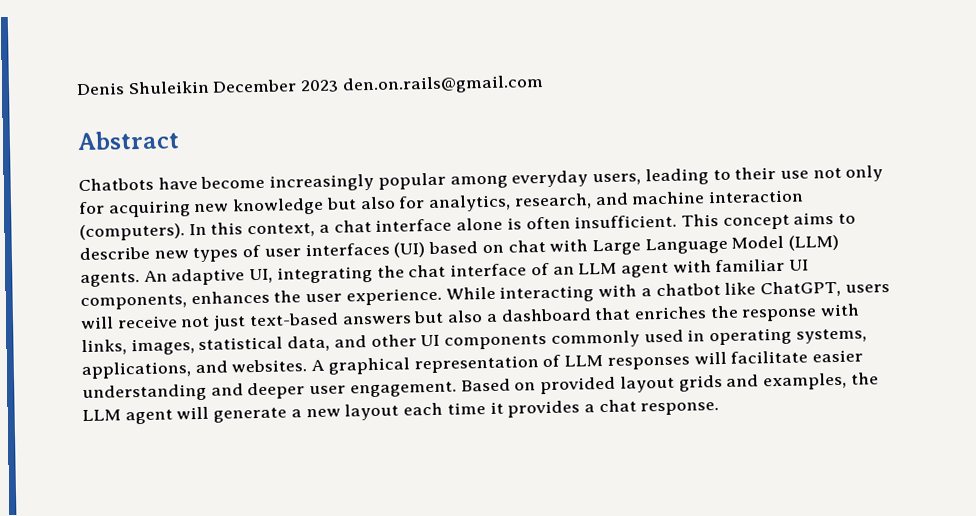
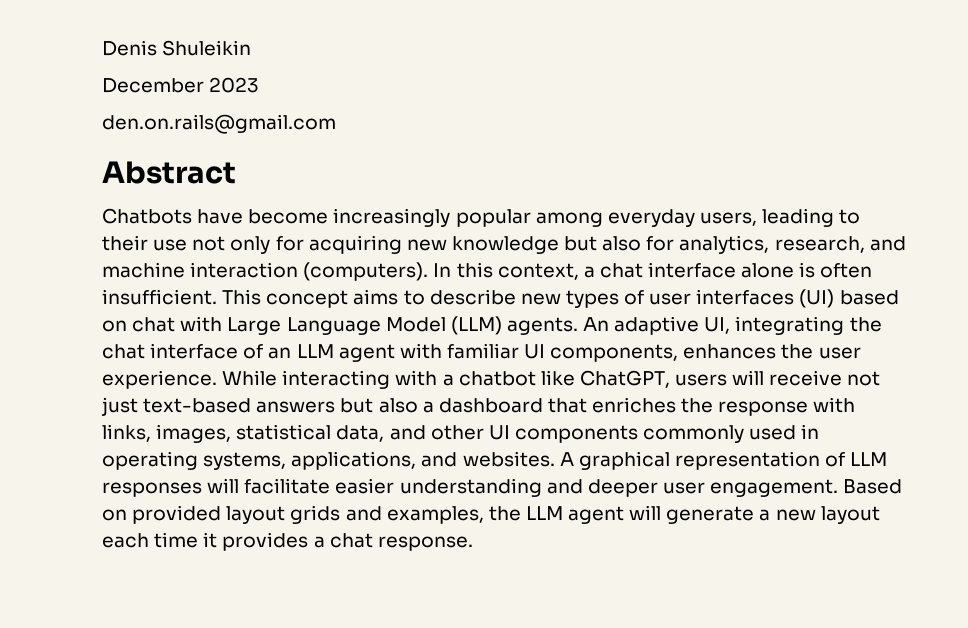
- Denis Shuleikin December 2023 den.on.rails@gmail.com
+ Denis Shuleikin
+ December 2023
+ den.on.rails@gmail.com

